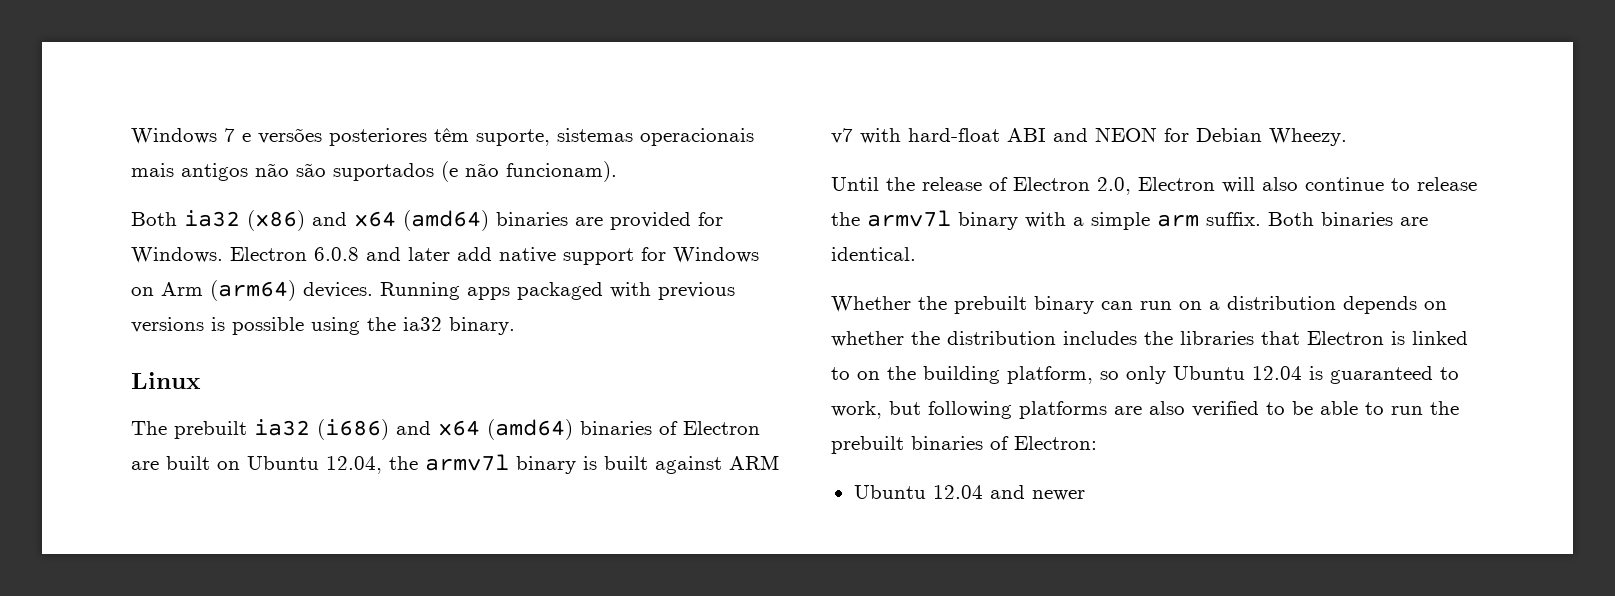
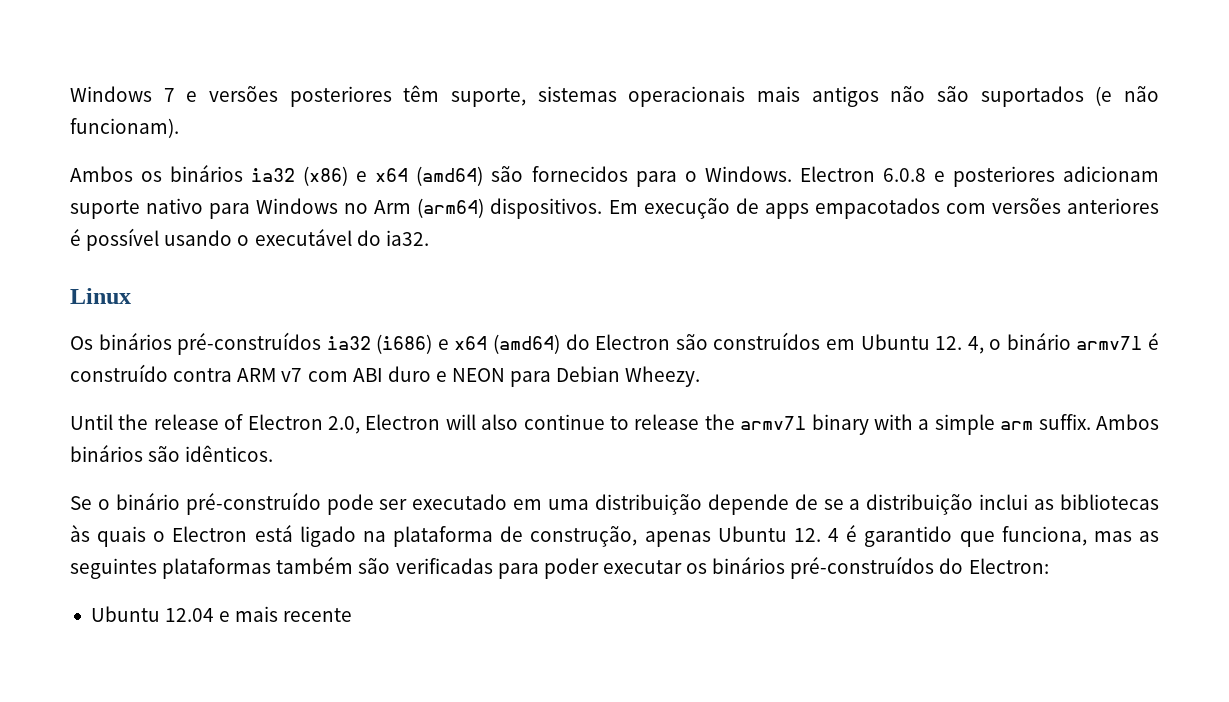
- Both ia32 (x86) and x64 (amd64) binaries are provided for Windows. Electron 6.0.8 and later add native support for Windows on Arm (arm64) devices. Running apps packaged with previous versions is possible using the ia32 binary.
+ Ambos os binários ia32 (x86) e x64 (amd64) são fornecidos para o Windows. Electron 6.0.8 e posteriores adicionam suporte nativo para Windows no Arm (arm64) dispositivos. Em execução de apps empacotados com versões anteriores é possível usando o executável do ia32.
  Linux
- The prebuilt ia32 (i686) and x64 (amd64) binaries of Electron are built on Ubuntu 12.04, the armv7l binary is built against ARM v7 with hard-float ABI and NEON for Debian Wheezy.
+ Os binários pré-construídos ia32 (i686) e x64 (amd64) do Electron são construídos em Ubuntu 12. 4, o binário armv7l é construído contra ARM v7 com ABI duro e NEON para Debian Wheezy.
- Both binaries are identical.
- Whether the prebuilt binary can run on a distribution depends on whether the distribution includes the libraries that Electron is linked to on the building platform, so only Ubuntu 12.04 is guaranteed to work, but following platforms are also verified to be able to run the prebuilt binaries of Electron:
+ Ambos binários são idênticos.
+ Se o binário pré-construído pode ser executado em uma distribuição depende de se a distribuição inclui as bibliotecas às quais o Electron está ligado na plataforma de construção, apenas Ubuntu 12. 4 é garantido que funciona, mas as seguintes plataformas também são verificadas para poder executar os binários pré-construídos do Electron:
- Ubuntu 12.04 and newer
+ Ubuntu 12.04 e mais recente

